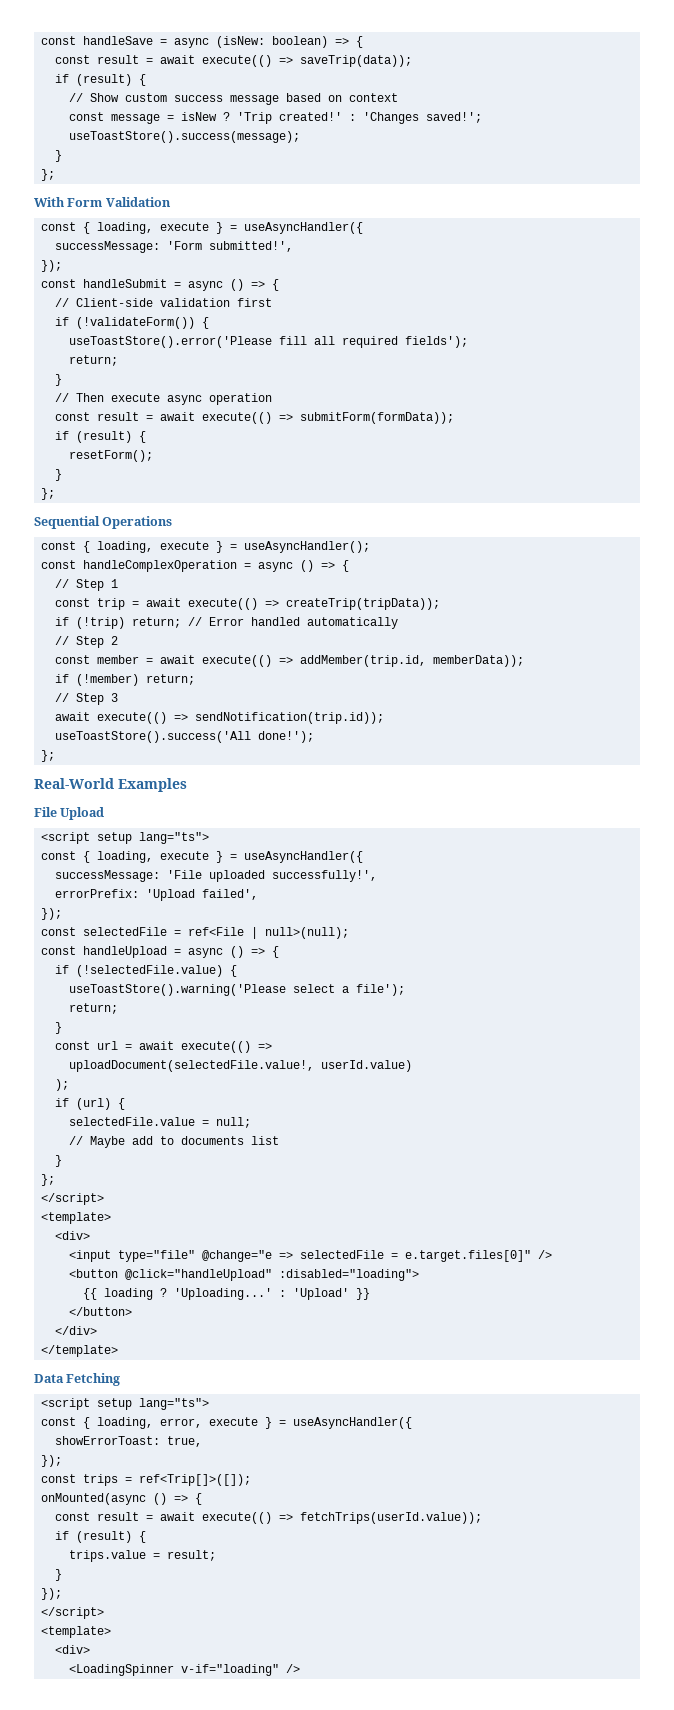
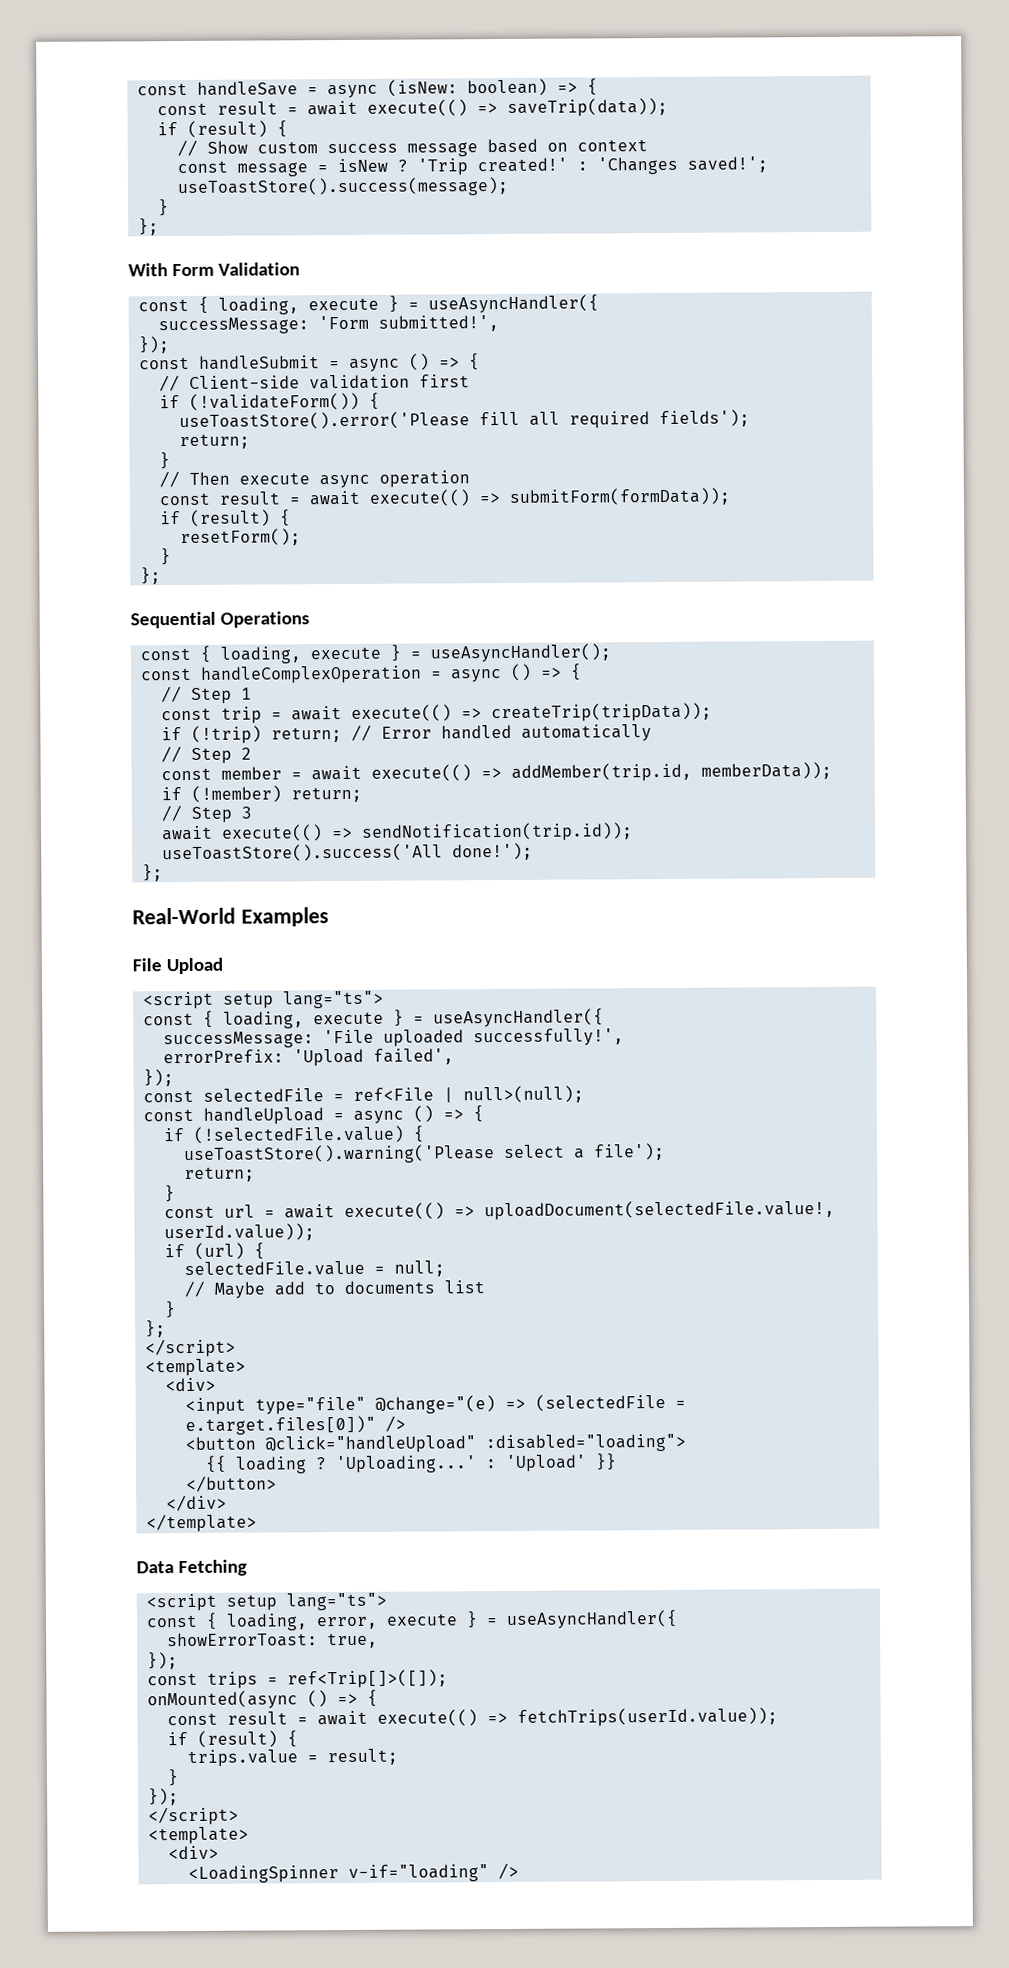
- const url = await execute(() =>
- uploadDocument(selectedFile.value!, userId.value)
- );
+ const url = await execute(() => uploadDocument(selectedFile.value!, userId.value));
- <input type="file" @change="e => selectedFile = e.target.files[0]" />
+ <input type="file" @change="(e) => (selectedFile = e.target.files[0])" />

